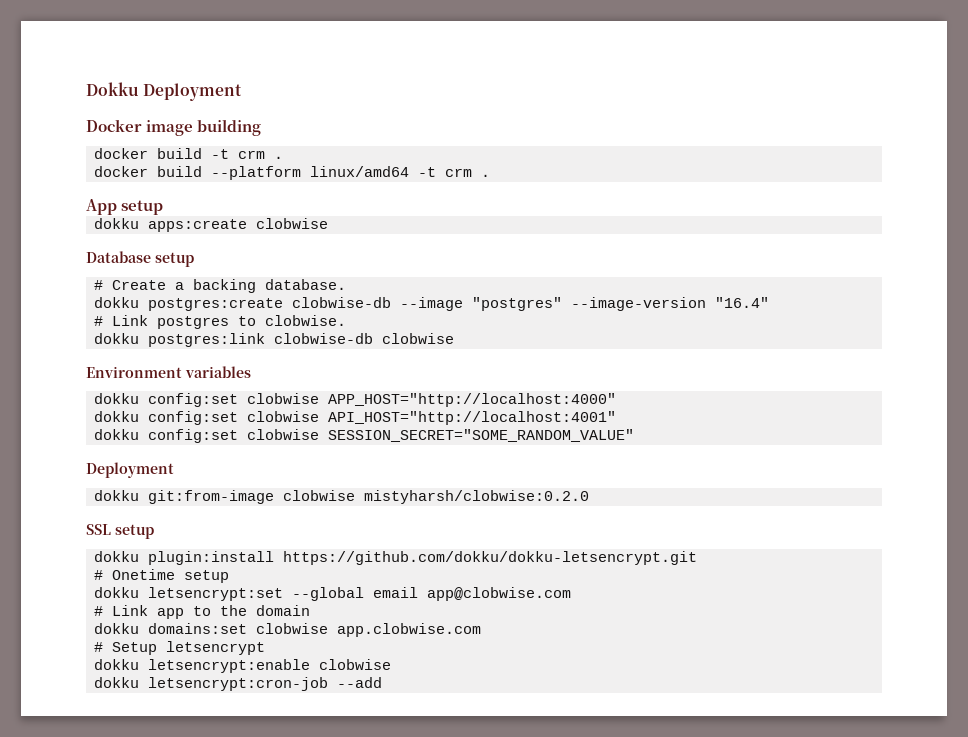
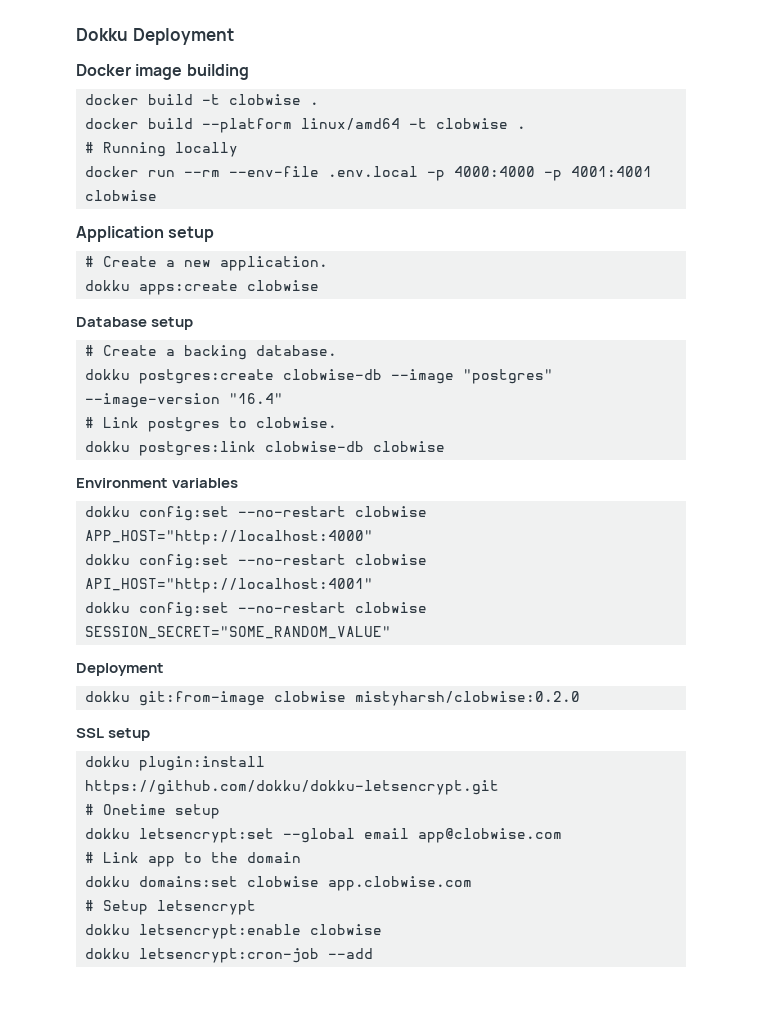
- docker build -t crm .
+ docker build -t clobwise .
- docker build --platform linux/amd64 -t crm .
- App setup
+ docker build --platform linux/amd64 -t clobwise .
+ # Running locally
+ docker run --rm --env-file .env.local -p 4000:4000 -p 4001:4001 clobwise
+ Application setup
+ # Create a new application.
- dokku config:set clobwise APP_HOST="http://localhost:4000"
+ dokku config:set --no-restart clobwise APP_HOST="http://localhost:4000"
- dokku config:set clobwise API_HOST="http://localhost:4001"
+ dokku config:set --no-restart clobwise API_HOST="http://localhost:4001"
- dokku config:set clobwise SESSION_SECRET="SOME_RANDOM_VALUE"
+ dokku config:set --no-restart clobwise SESSION_SECRET="SOME_RANDOM_VALUE"

